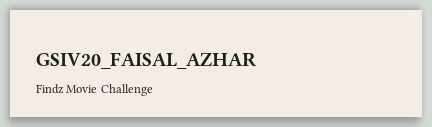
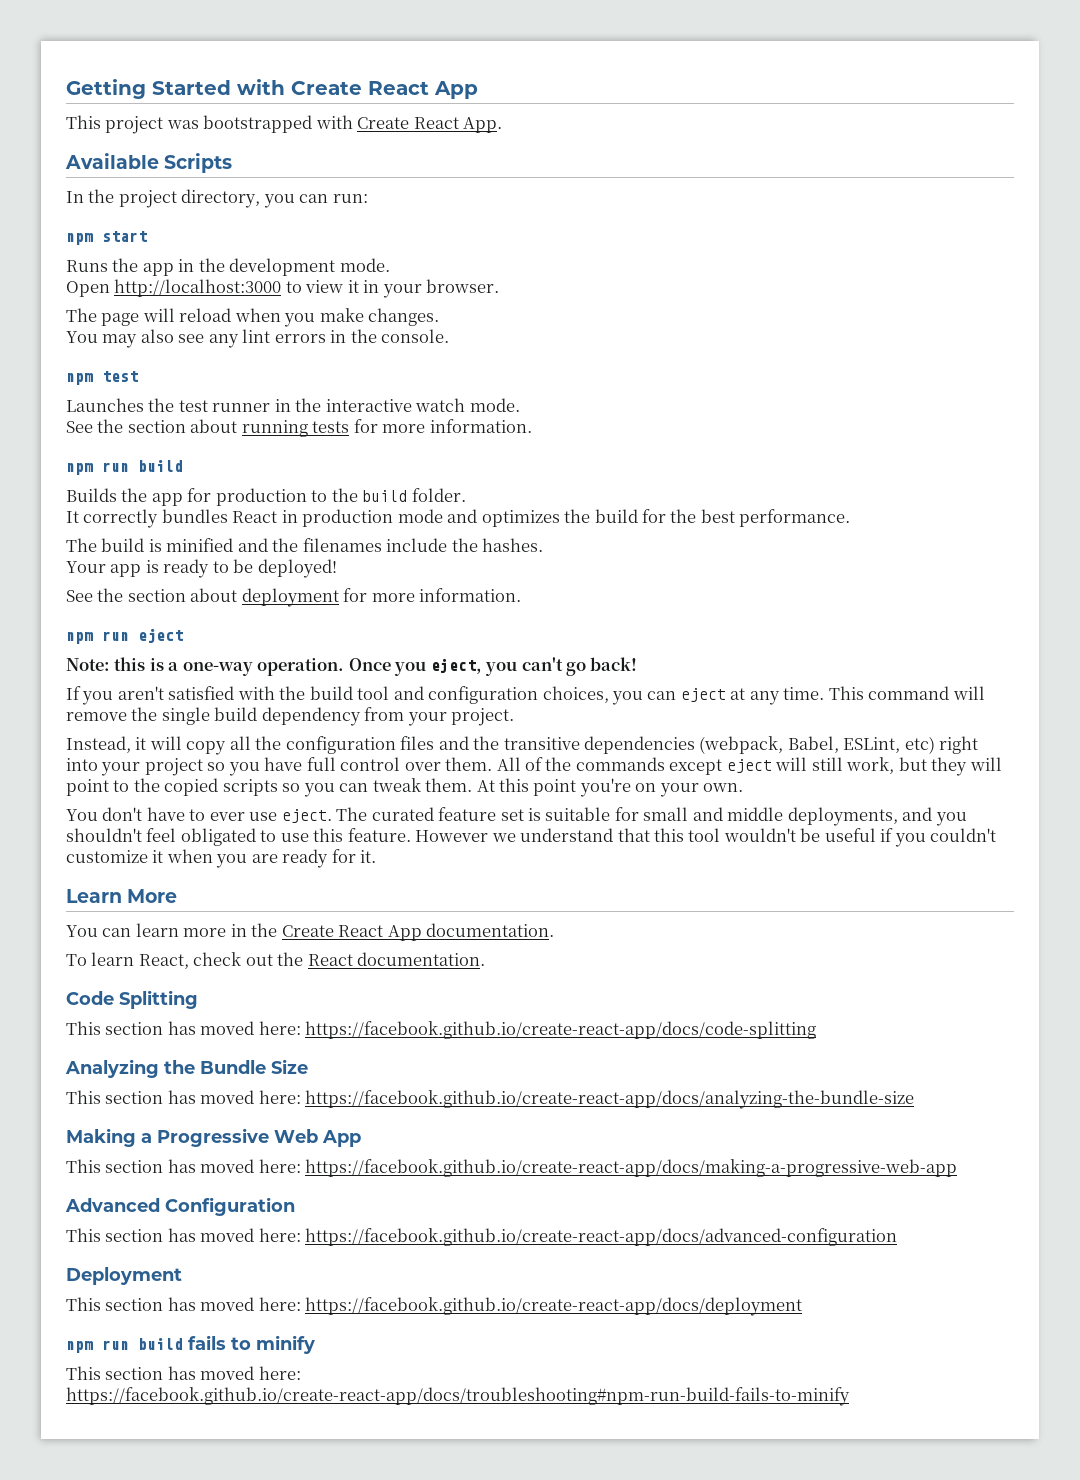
- GSIV20_FAISAL_AZHAR
- Findz Movie Challenge
+ Getting Started with Create React App
+ This project was bootstrapped with Create React App.
+ Available Scripts
+ In the project directory, you can run:
+ npm start
+ Runs the app in the development mode.
+ Open http://localhost:3000 to view it in your browser.
+ The page will reload when you make changes.
+ You may also see any lint errors in the console.
+ npm test
+ Launches the test runner in the interactive watch mode.
+ See the section about running tests for more information.
+ npm run build
+ Builds the app for production to the build folder.
+ It correctly bundles React in production mode and optimizes the build for the best performance.
+ The build is minified and the filenames include the hashes.
+ Your app is ready to be deployed!
+ See the section about deployment for more information.
+ npm run eject
+ Note: this is a one-way operation. Once you eject, you can't go back!
+ If you aren't satisfied with the build tool and configuration choices, you can eject at any time. This command will remove the single build dependency from your project.
+ Instead, it will copy all the configuration files and the transitive dependencies (webpack, Babel, ESLint, etc) right into your project so you have full control over them. All of the commands except eject will still work, but they will point to the copied scripts so you can tweak them. At this point you're on your own.
+ You don't have to ever use eject. The curated feature set is suitable for small and middle deployments, and you shouldn't feel obligated to use this feature. However we understand that this tool wouldn't be useful if you couldn't customize it when you are ready for it.
+ Learn More
+ You can learn more in the Create React App documentation.
+ To learn React, check out the React documentation.
+ Code Splitting
+ This section has moved here: https://facebook.github.io/create-react-app/docs/code-splitting
+ Analyzing the Bundle Size
+ This section has moved here: https://facebook.github.io/create-react-app/docs/analyzing-the-bundle-size
+ Making a Progressive Web App
+ This section has moved here: https://facebook.github.io/create-react-app/docs/making-a-progressive-web-app
+ Advanced Configuration
+ This section has moved here: https://facebook.github.io/create-react-app/docs/advanced-configuration
+ Deployment
+ This section has moved here: https://facebook.github.io/create-react-app/docs/deployment
+ npm run build fails to minify
+ This section has moved here: https://facebook.github.io/create-react-app/docs/troubleshooting#npm-run-build-fails-to-minify

